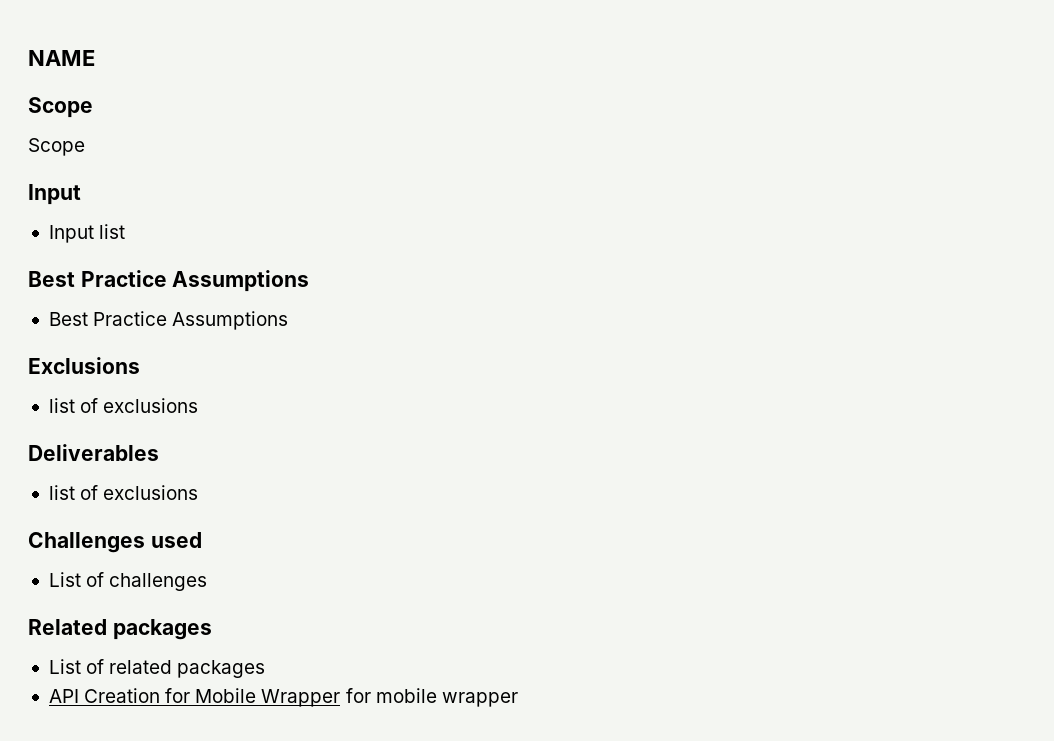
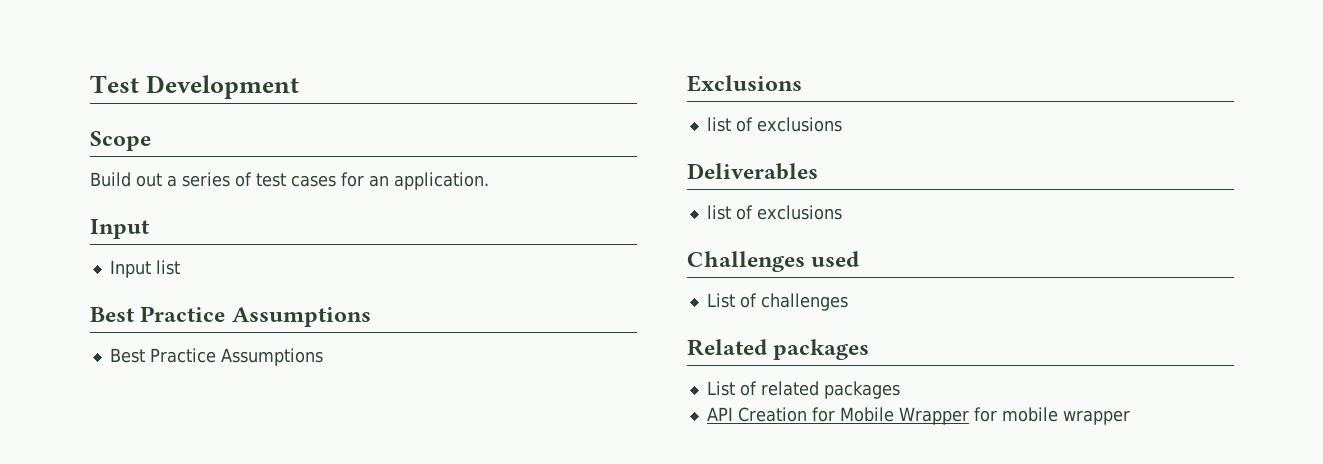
- NAME
+ Test Development
  Scope
- Scope
+ Build out a series of test cases for an application.

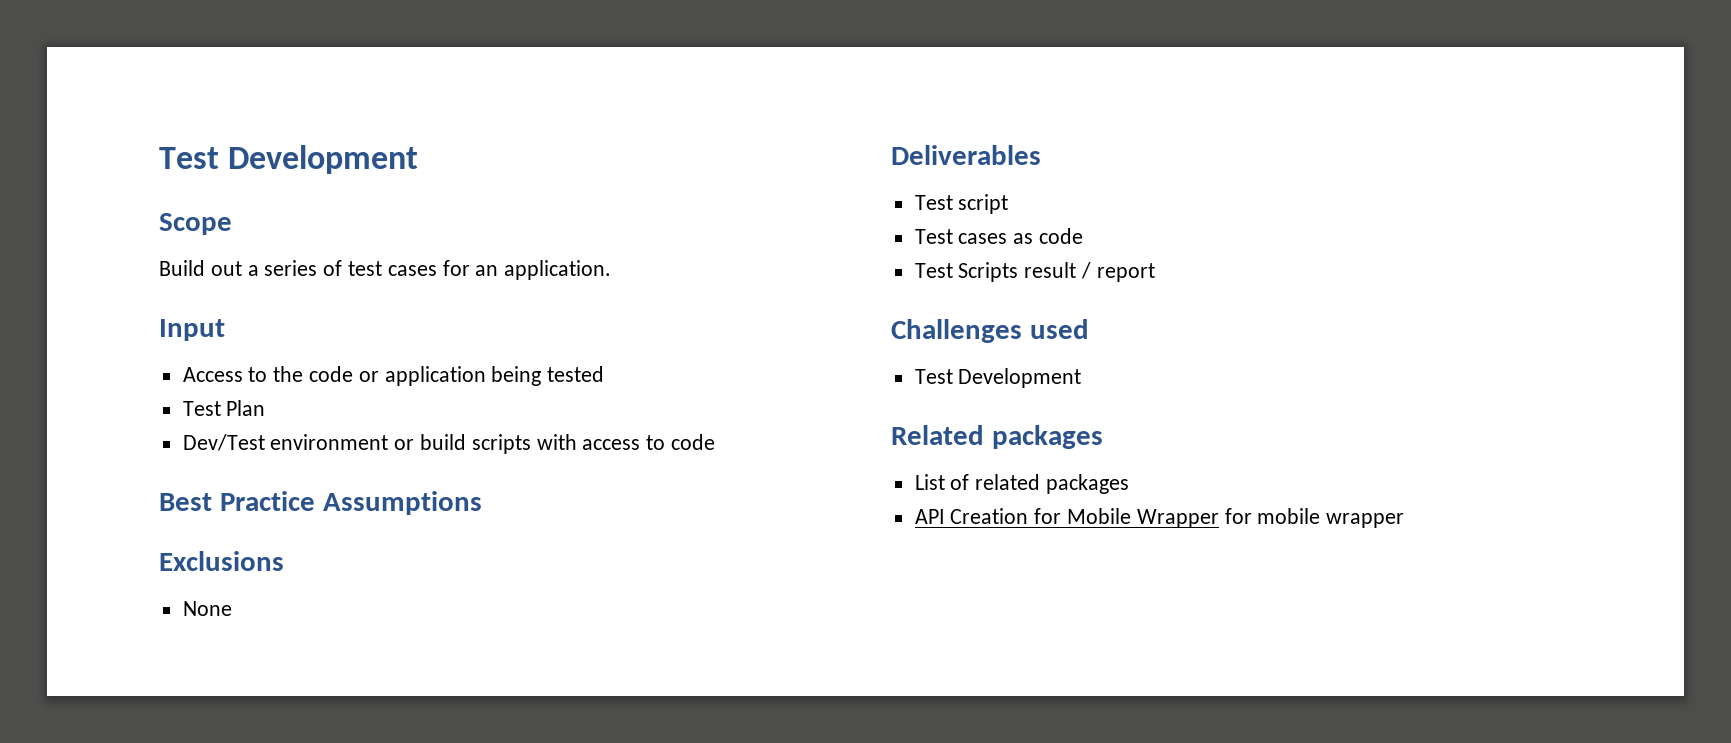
- Input list
- Best Practice Assumptions
+ Access to the code or application being tested
+ Test Plan
+ Dev/Test environment or build scripts with access to code
  Best Practice Assumptions
  Exclusions
- list of exclusions
+ None
  Deliverables
- list of exclusions
+ Test script
+ Test cases as code
+ Test Scripts result / report
  Challenges used
- List of challenges
+ Test Development

